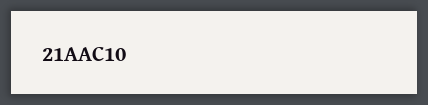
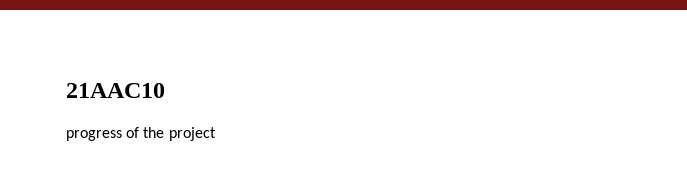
+ progress of the project

